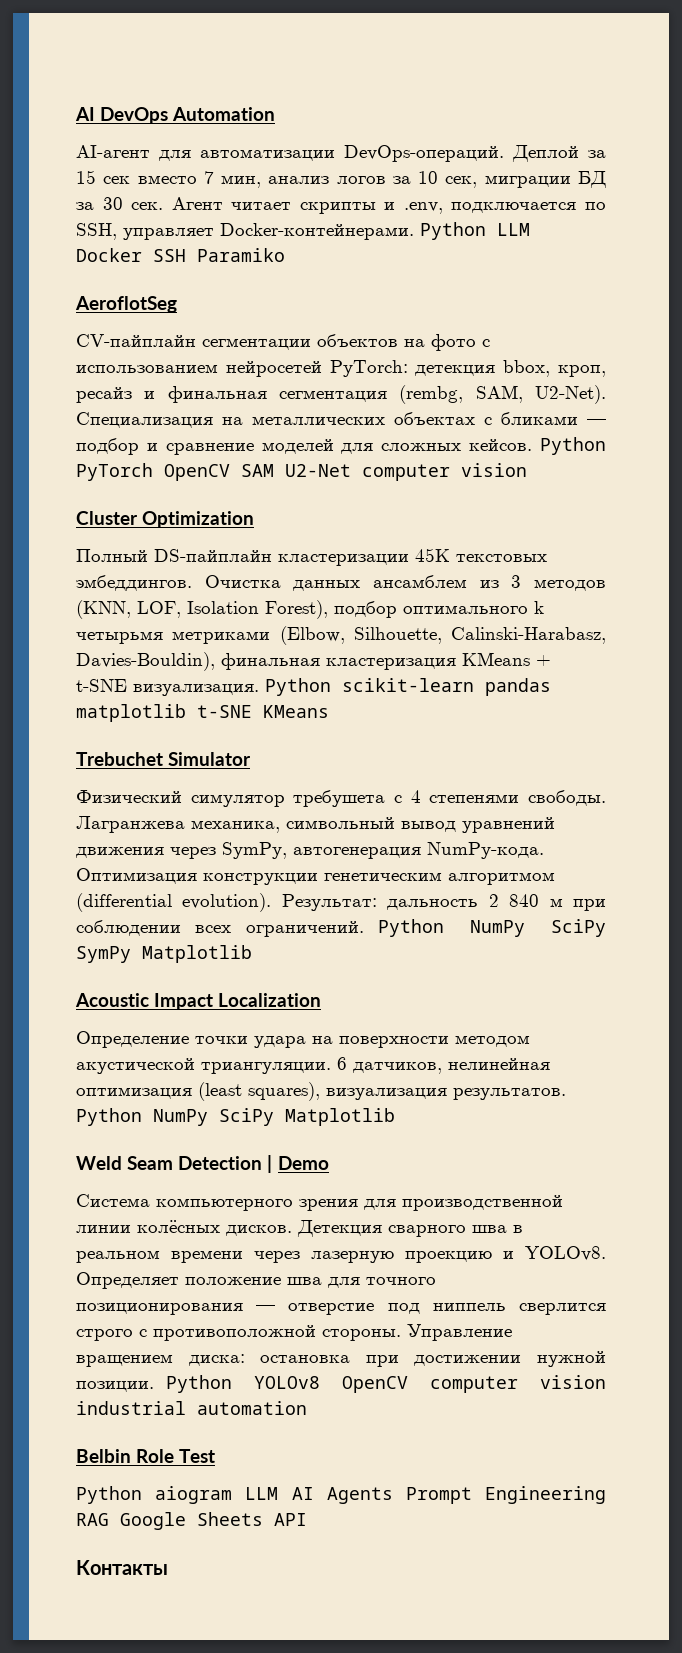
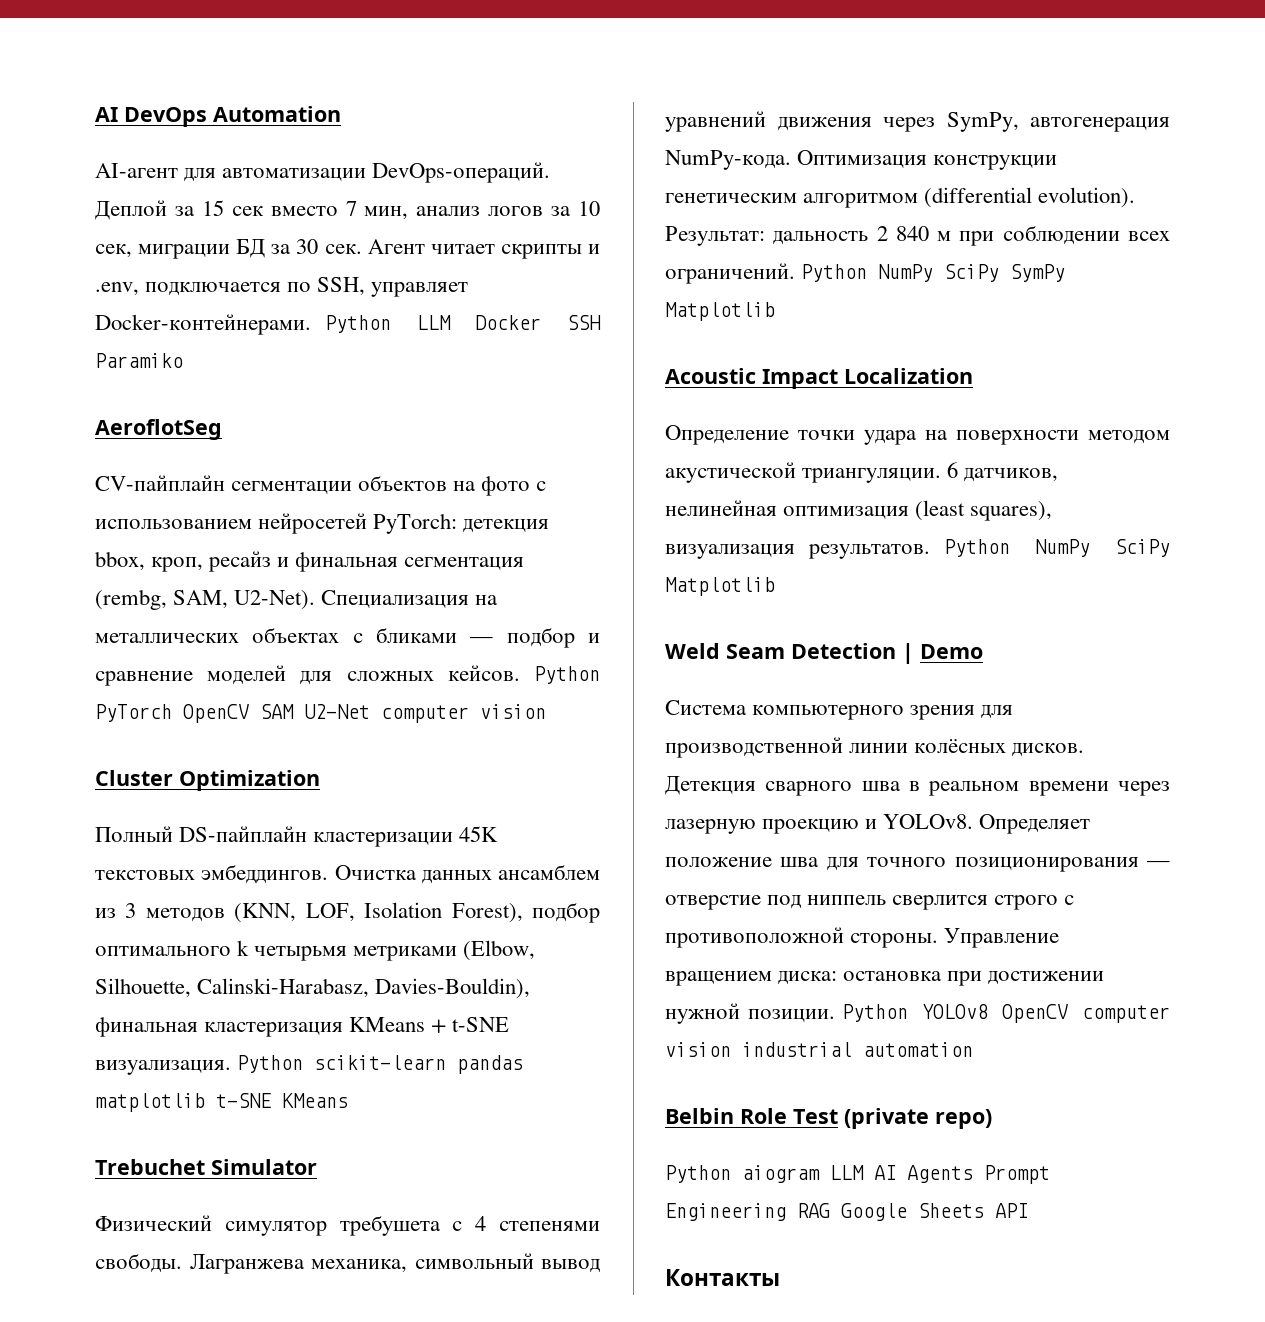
- Belbin Role Test
+ Belbin Role Test (private repo)

